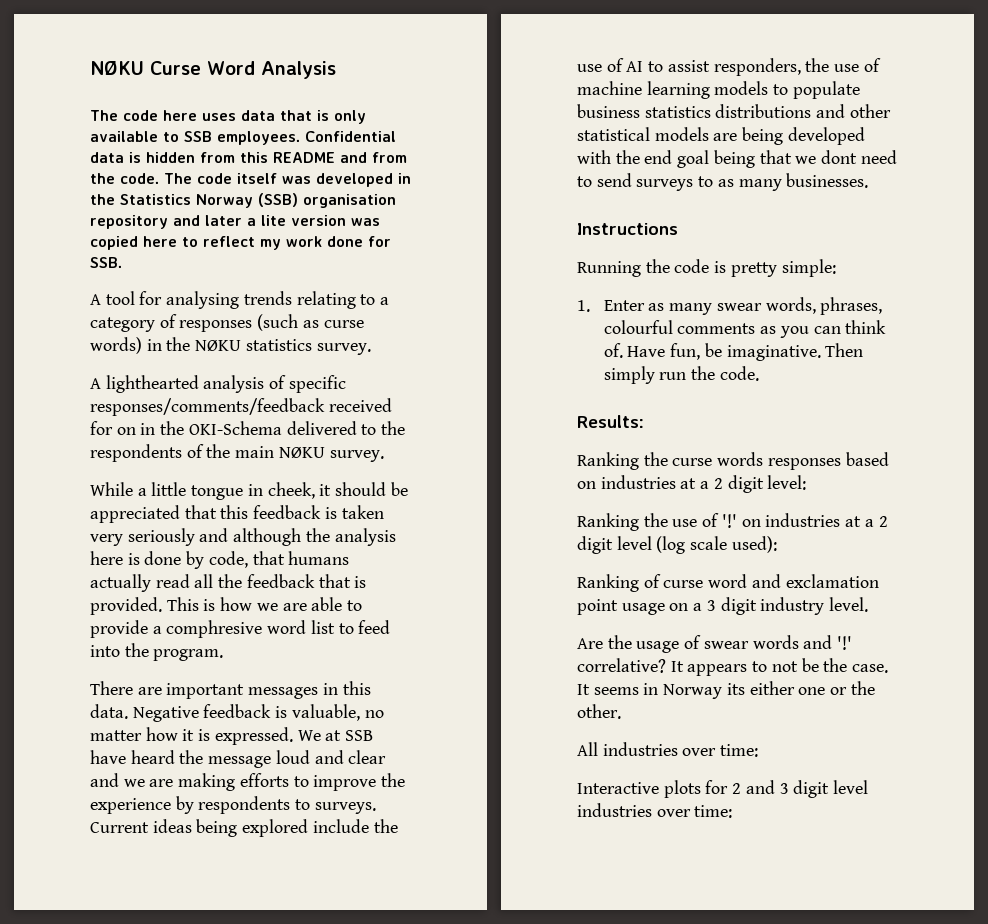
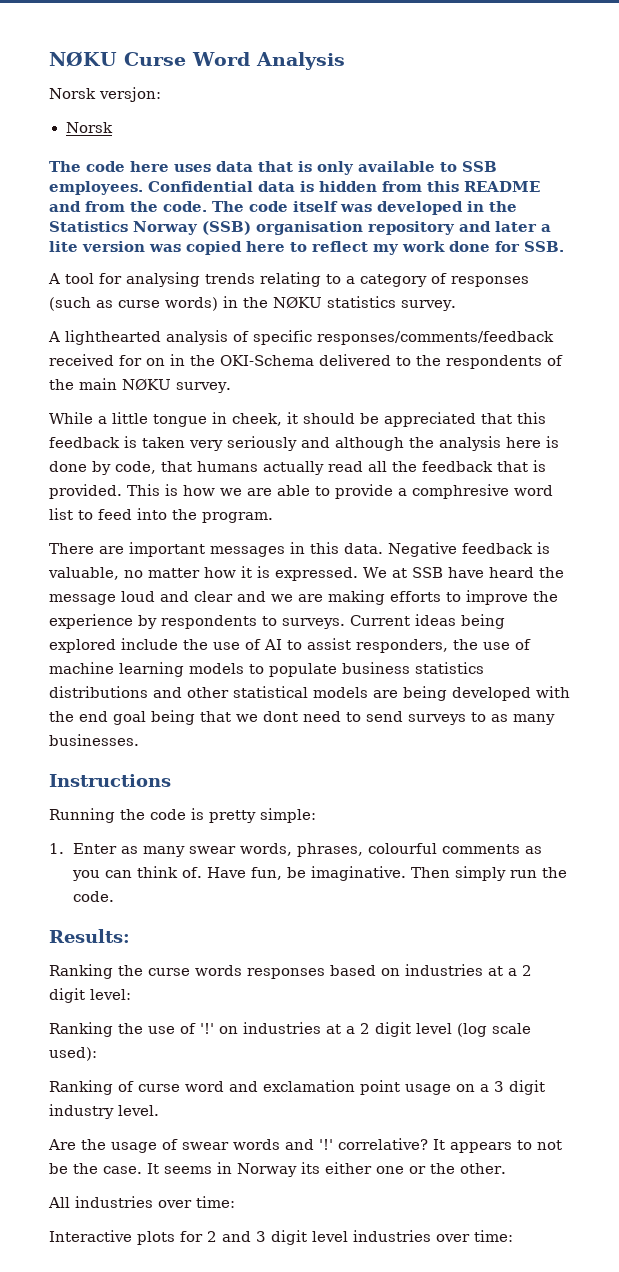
+ Norsk versjon:
+ Norsk

